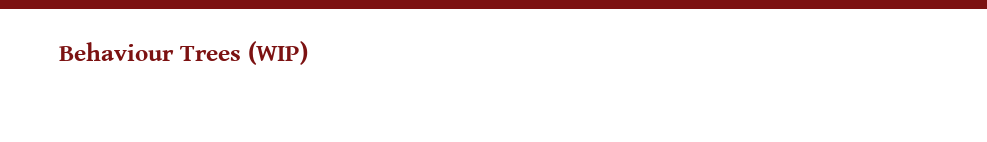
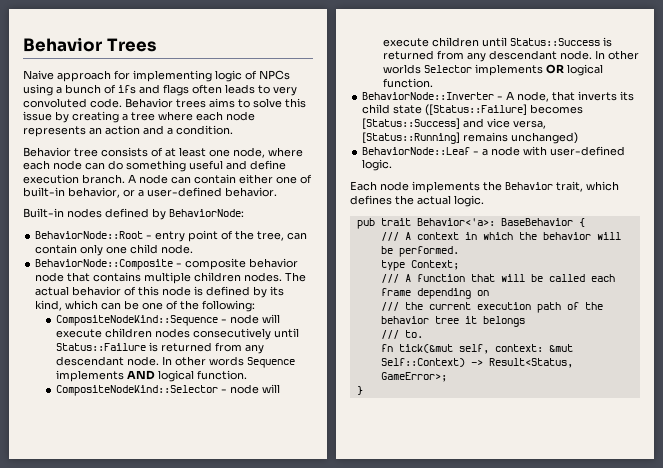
- Behaviour Trees (WIP)
+ Behavior Trees
+ Naive approach for implementing logic of NPCs using a bunch of ifs and flags often leads to very convoluted code. Behavior trees aims to solve this issue by creating a tree where each node represents an action and a condition.
+ Behavior tree consists of at least one node, where each node can do something useful and define execution branch. A node can contain either one of built-in behavior, or a user-defined behavior.
+ Built-in nodes defined by BehaviorNode:
+ BehaviorNode::Root - entry point of the tree, can contain only one child node.
+ BehaviorNode::Composite - composite behavior node that contains multiple children nodes. The actual behavior of this node is defined by its kind, which can be one of the following:
+ CompositeNodeKind::Sequence - node will execute children nodes consecutively until Status::Failure is returned from any descendant node. In other words Sequence implements AND logical function.
+ CompositeNodeKind::Selector - node will execute children until Status::Success is returned from any descendant node. In other worlds Selector implements OR logical function.
+ BehaviorNode::Inverter - A node, that inverts its child state ([Status::Failure] becomes [Status::Success] and vice versa, [Status::Running] remains unchanged)
+ BehaviorNode::Leaf - a node with user-defined logic.
+ Each node implements the Behavior trait, which defines the actual logic.
+ pub trait Behavior<'a>: BaseBehavior {
+ /// A context in which the behavior will be performed.
+ type Context;
+ /// A function that will be called each frame depending on
+ /// the current execution path of the behavior tree it belongs
+ /// to.
+ fn tick(&mut self, context: &mut Self::Context) -> Result<Status, GameError>;
+ }

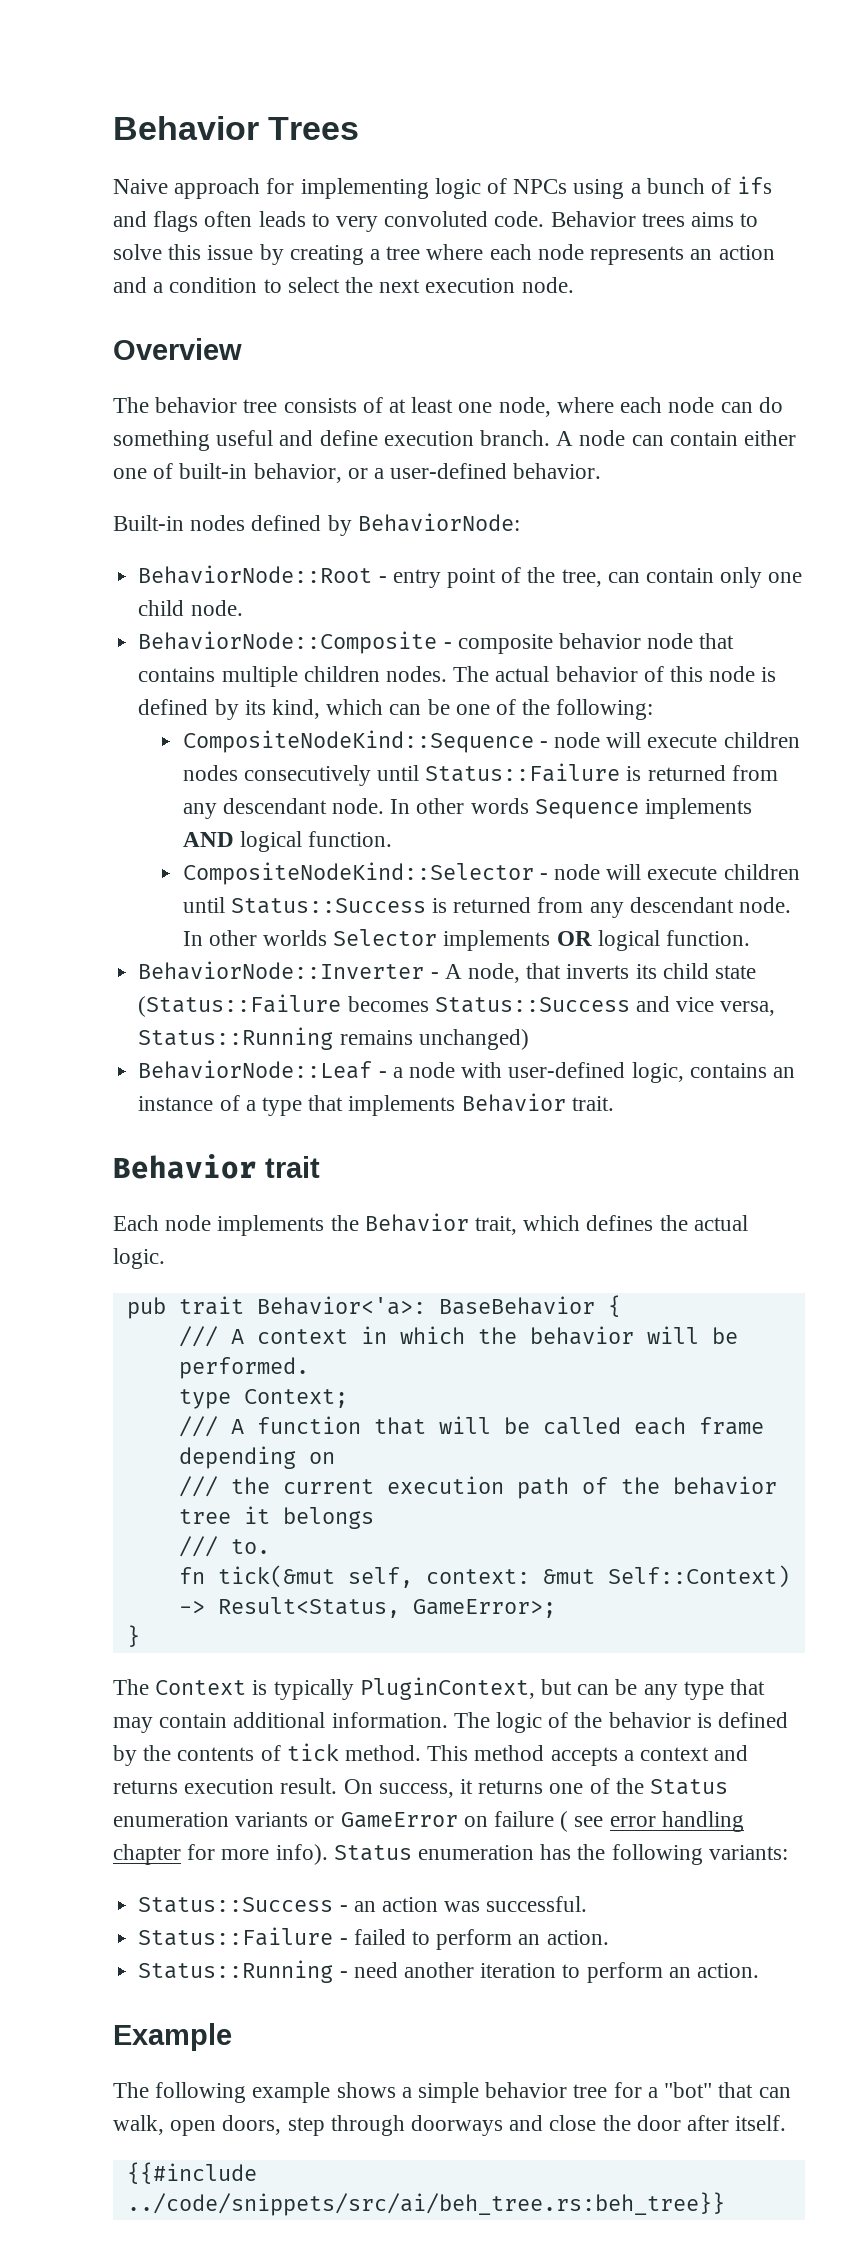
- Behavior trees aims to solve this issue by creating a tree where each node represents an action and a condition.
- Behavior tree consists of at least one node, where each node can do something useful and define execution branch.
+ Behavior trees aims to solve this issue by creating a tree where each node represents an action and a condition to select the next execution node.
+ Overview
+ The behavior tree consists of at least one node, where each node can do something useful and define execution branch.
- BehaviorNode::Inverter - A node, that inverts its child state ([Status::Failure] becomes [Status::Success] and vice versa, [Status::Running] remains unchanged)
+ BehaviorNode::Inverter - A node, that inverts its child state (Status::Failure becomes Status::Success and vice versa, Status::Running remains unchanged)
- BehaviorNode::Leaf - a node with user-defined logic.
+ BehaviorNode::Leaf - a node with user-defined logic, contains an instance of a type that implements Behavior trait.
+ Behavior trait
+ The Context is typically PluginContext, but can be any type that may contain additional information. The logic of the behavior is defined by the contents of tick method. This method accepts a context and returns execution result. On success, it returns one of the Status enumeration variants or GameError on failure ( see error handling chapter for more info). Status enumeration has the following variants:
+ Status::Success - an action was successful.
+ Status::Failure - failed to perform an action.
+ Status::Running - need another iteration to perform an action.
+ Example
+ The following example shows a simple behavior tree for a "bot" that can walk, open doors, step through doorways and close the door after itself.
+ {{#include ../code/snippets/src/ai/beh_tree.rs:beh_tree}}

